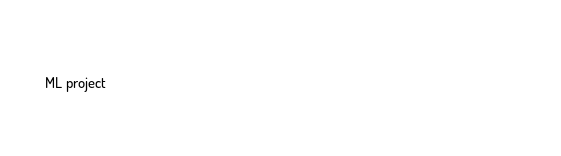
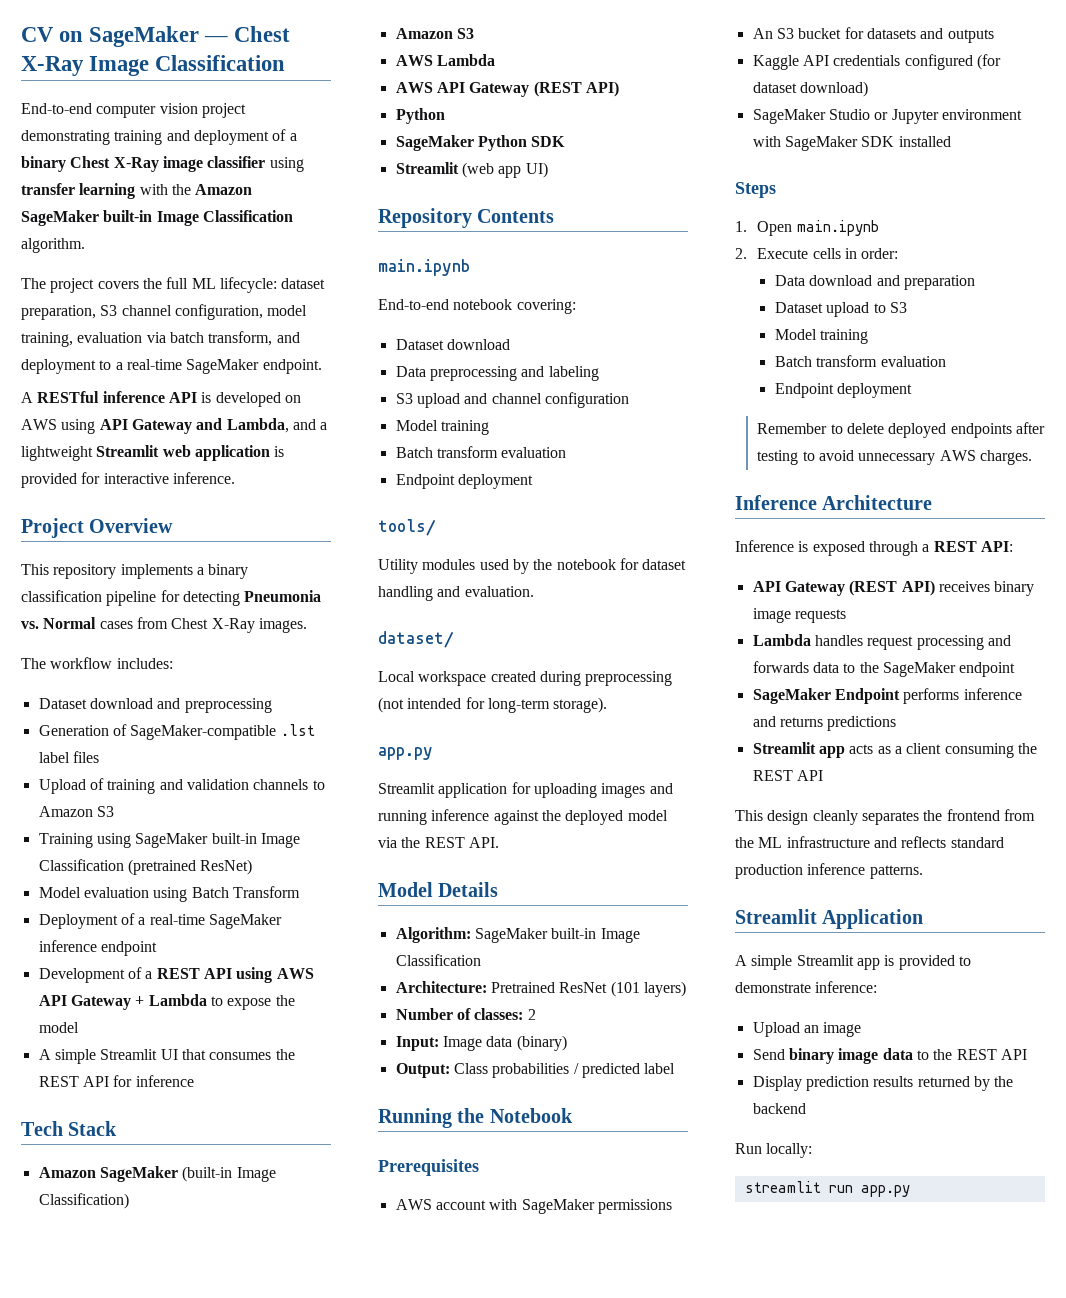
- ML project
+ CV on SageMaker — Chest X-Ray Image Classification
+ End-to-end computer vision project demonstrating training and deployment of a binary Chest X-Ray image classifier using transfer learning with the Amazon SageMaker built-in Image Classification algorithm.
+ The project covers the full ML lifecycle: dataset preparation, S3 channel configuration, model training, evaluation via batch transform, and deployment to a real-time SageMaker endpoint.
+ A RESTful inference API is developed on AWS using API Gateway and Lambda, and a lightweight Streamlit web application is provided for interactive inference.
+ Project Overview
+ This repository implements a binary classification pipeline for detecting Pneumonia vs. Normal cases from Chest X-Ray images.
+ The workflow includes:
+ Dataset download and preprocessing
+ Generation of SageMaker-compatible .lst label files
+ Upload of training and validation channels to Amazon S3
+ Training using SageMaker built-in Image Classification (pretrained ResNet)
+ Model evaluation using Batch Transform
+ Deployment of a real-time SageMaker inference endpoint
+ Development of a REST API using AWS API Gateway + Lambda to expose the model
+ A simple Streamlit UI that consumes the REST API for inference
+ Tech Stack
+ Amazon SageMaker (built-in Image Classification)
+ Amazon S3
+ AWS Lambda
+ AWS API Gateway (REST API)
+ Python
+ SageMaker Python SDK
+ Streamlit (web app UI)
+ Repository Contents
+ main.ipynb
+ End-to-end notebook covering:
+ Dataset download
+ Data preprocessing and labeling
+ S3 upload and channel configuration
+ Model training
+ Batch transform evaluation
+ Endpoint deployment
+ tools/
+ Utility modules used by the notebook for dataset handling and evaluation.
+ dataset/
+ Local workspace created during preprocessing (not intended for long-term storage).
+ app.py
+ Streamlit application for uploading images and running inference against the deployed model via the REST API.
+ Model Details
+ Algorithm: SageMaker built-in Image Classification
+ Architecture: Pretrained ResNet (101 layers)
+ Number of classes: 2
+ Input: Image data (binary)
+ Output: Class probabilities / predicted label
+ Running the Notebook
+ Prerequisites
+ AWS account with SageMaker permissions
+ An S3 bucket for datasets and outputs
+ Kaggle API credentials configured (for dataset download)
+ SageMaker Studio or Jupyter environment with SageMaker SDK installed
+ Steps
+ 1. Open main.ipynb
+ 2. Execute cells in order:
+ Data download and preparation
+ Dataset upload to S3
+ Model training
+ Batch transform evaluation
+ Endpoint deployment
+ Remember to delete deployed endpoints after testing to avoid unnecessary AWS charges.
+ Inference Architecture
+ Inference is exposed through a REST API:
+ API Gateway (REST API) receives binary image requests
+ Lambda handles request processing and forwards data to the SageMaker endpoint
+ SageMaker Endpoint performs inference and returns predictions
+ Streamlit app acts as a client consuming the REST API
+ This design cleanly separates the frontend from the ML infrastructure and reflects standard production inference patterns.
+ Streamlit Application
+ A simple Streamlit app is provided to demonstrate inference:
+ Upload an image
+ Send binary image data to the REST API
+ Display prediction results returned by the backend
+ Run locally:
+ streamlit run app.py

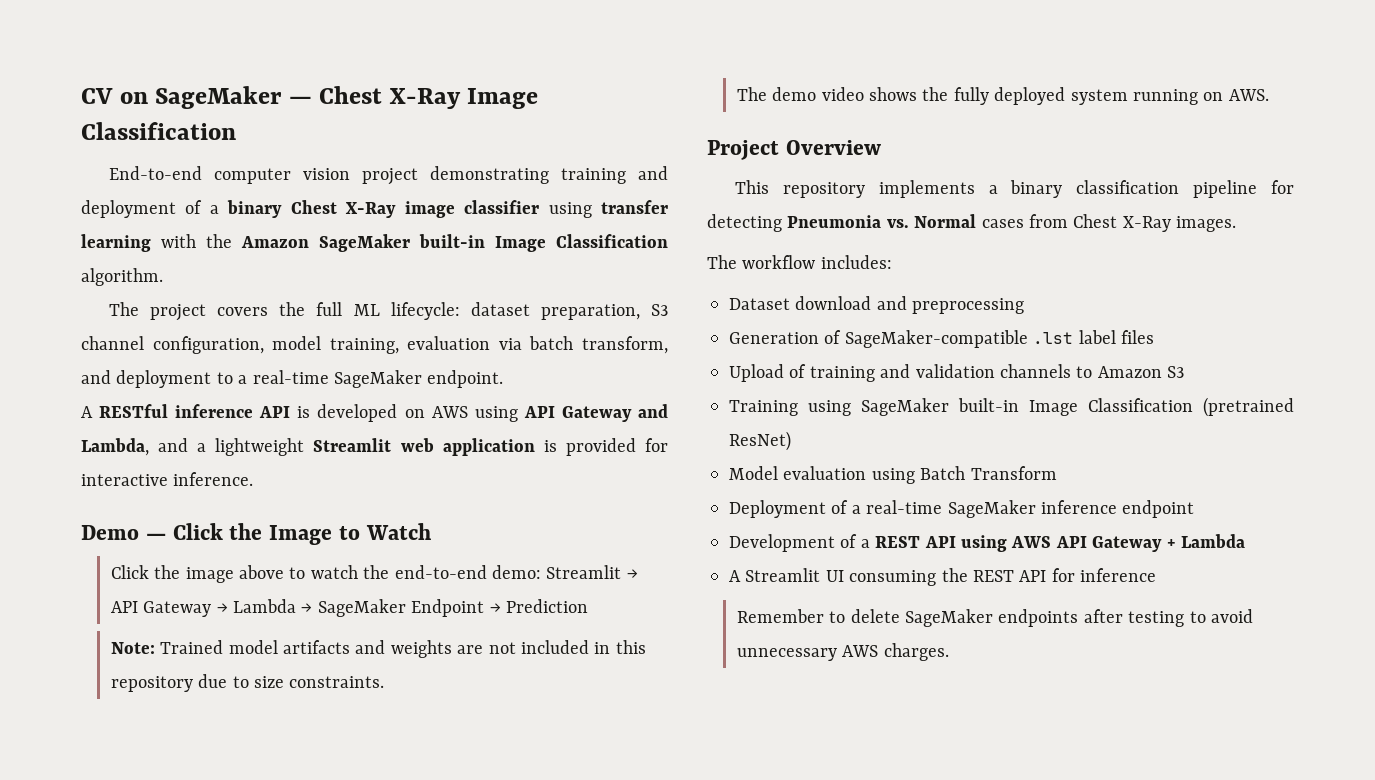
+ Demo — Click the Image to Watch
+ Click the image above to watch the end-to-end demo: Streamlit → API Gateway → Lambda → SageMaker Endpoint → Prediction
+ Note: Trained model artifacts and weights are not included in this repository due to size constraints.
+ The demo video shows the fully deployed system running on AWS.
- Development of a REST API using AWS API Gateway + Lambda to expose the model
- A simple Streamlit UI that consumes the REST API for inference
+ Development of a REST API using AWS API Gateway + Lambda
+ A Streamlit UI consuming the REST API for inference
- Tech Stack
- Amazon SageMaker (built-in Image Classification)
- Amazon S3
- AWS Lambda
- AWS API Gateway (REST API)
- Python
- SageMaker Python SDK
- Streamlit (web app UI)
- Repository Contents
- main.ipynb
- End-to-end notebook covering:
- Dataset download
- Data preprocessing and labeling
- S3 upload and channel configuration
- Model training
- Batch transform evaluation
- Endpoint deployment
- tools/
- Utility modules used by the notebook for dataset handling and evaluation.
- dataset/
- Local workspace created during preprocessing (not intended for long-term storage).
- app.py
- Streamlit application for uploading images and running inference against the deployed model via the REST API.
- Model Details
- Algorithm: SageMaker built-in Image Classification
- Architecture: Pretrained ResNet (101 layers)
- Number of classes: 2
- Input: Image data (binary)
- Output: Class probabilities / predicted label
- Running the Notebook
- Prerequisites
- AWS account with SageMaker permissions
- An S3 bucket for datasets and outputs
- Kaggle API credentials configured (for dataset download)
- SageMaker Studio or Jupyter environment with SageMaker SDK installed
- Steps
- 1. Open main.ipynb
- 2. Execute cells in order:
- Data download and preparation
- Dataset upload to S3
- Model training
- Batch transform evaluation
- Endpoint deployment
- Remember to delete deployed endpoints after testing to avoid unnecessary AWS charges.
+ Remember to delete SageMaker endpoints after testing to avoid unnecessary AWS charges.
- Inference Architecture
- Inference is exposed through a REST API:
- API Gateway (REST API) receives binary image requests
- Lambda handles request processing and forwards data to the SageMaker endpoint
- SageMaker Endpoint performs inference and returns predictions
- Streamlit app acts as a client consuming the REST API
- This design cleanly separates the frontend from the ML infrastructure and reflects standard production inference patterns.
- Streamlit Application
- A simple Streamlit app is provided to demonstrate inference:
- Upload an image
- Send binary image data to the REST API
- Display prediction results returned by the backend
- Run locally:
- streamlit run app.py

